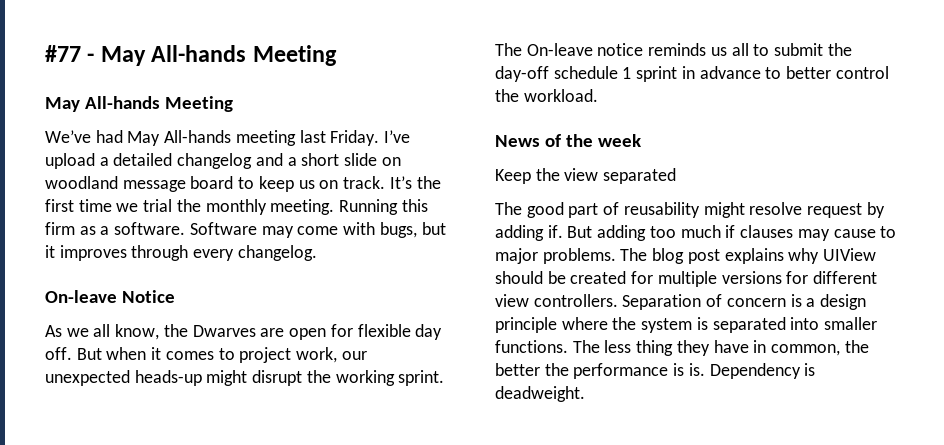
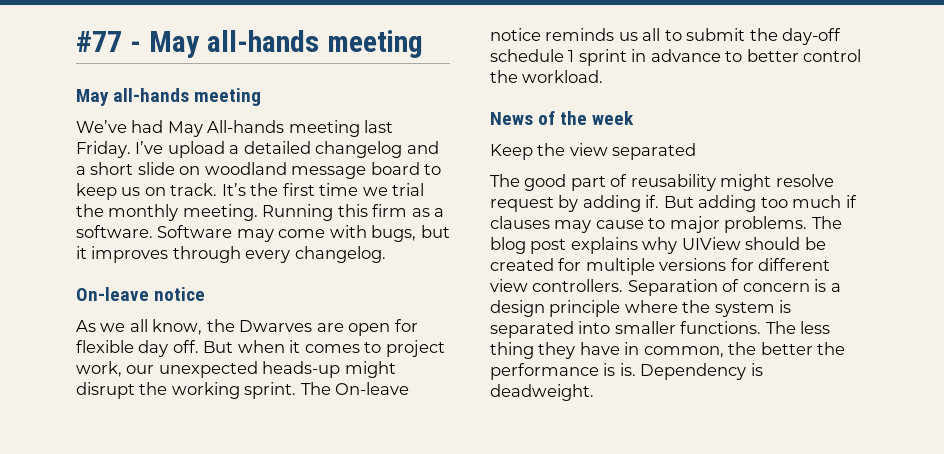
- #77 - May All-hands Meeting
- May All-hands Meeting
+ #77 - May all-hands meeting
+ May all-hands meeting
  Software may come with bugs, but it improves through every changelog.
- On-leave Notice
+ On-leave notice

